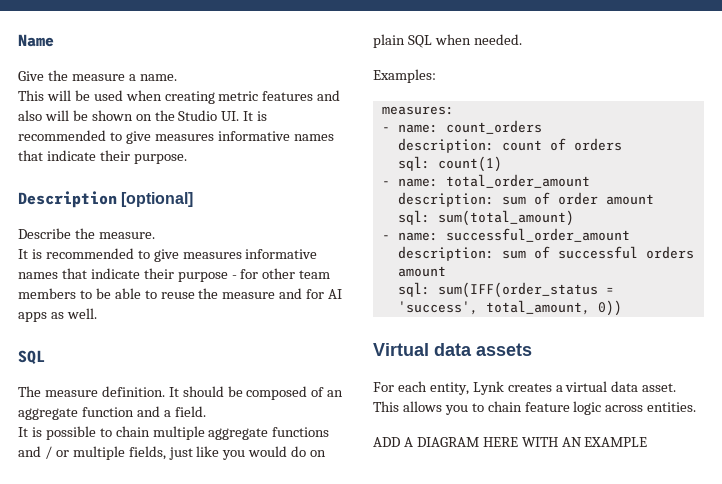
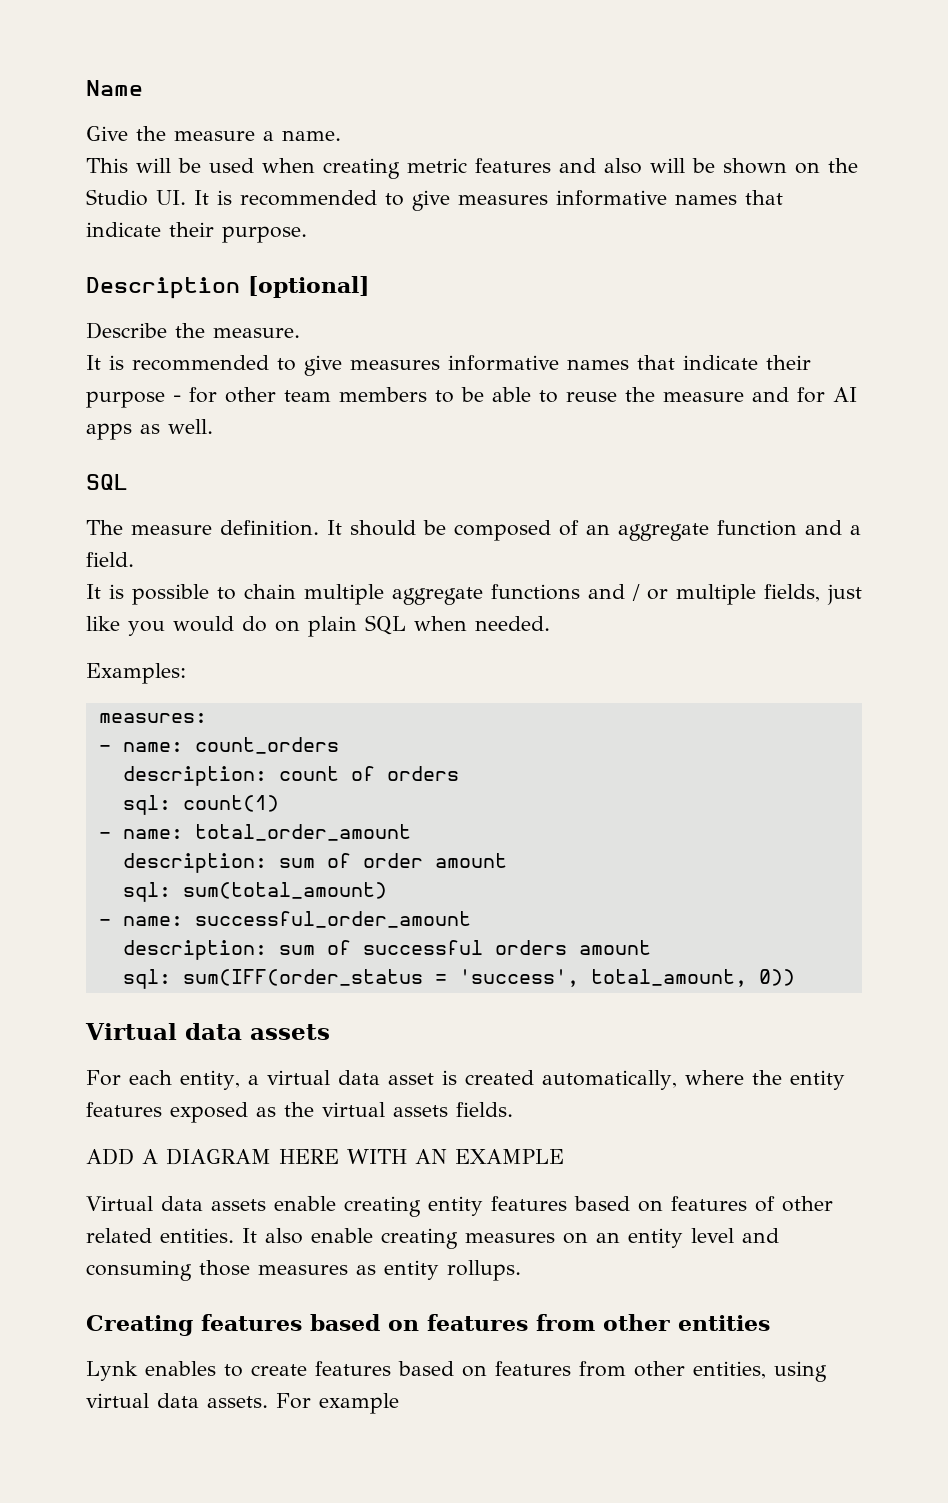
- For each entity, Lynk creates a virtual data asset. This allows you to chain feature logic across entities.
+ For each entity, a virtual data asset is created automatically, where the entity features exposed as the virtual assets fields.
+ Virtual data assets enable creating entity features based on features of other related entities. It also enable creating measures on an entity level and consuming those measures as entity rollups.
+ Creating features based on features from other entities
+ Lynk enables to create features based on features from other entities, using virtual data assets. For example

